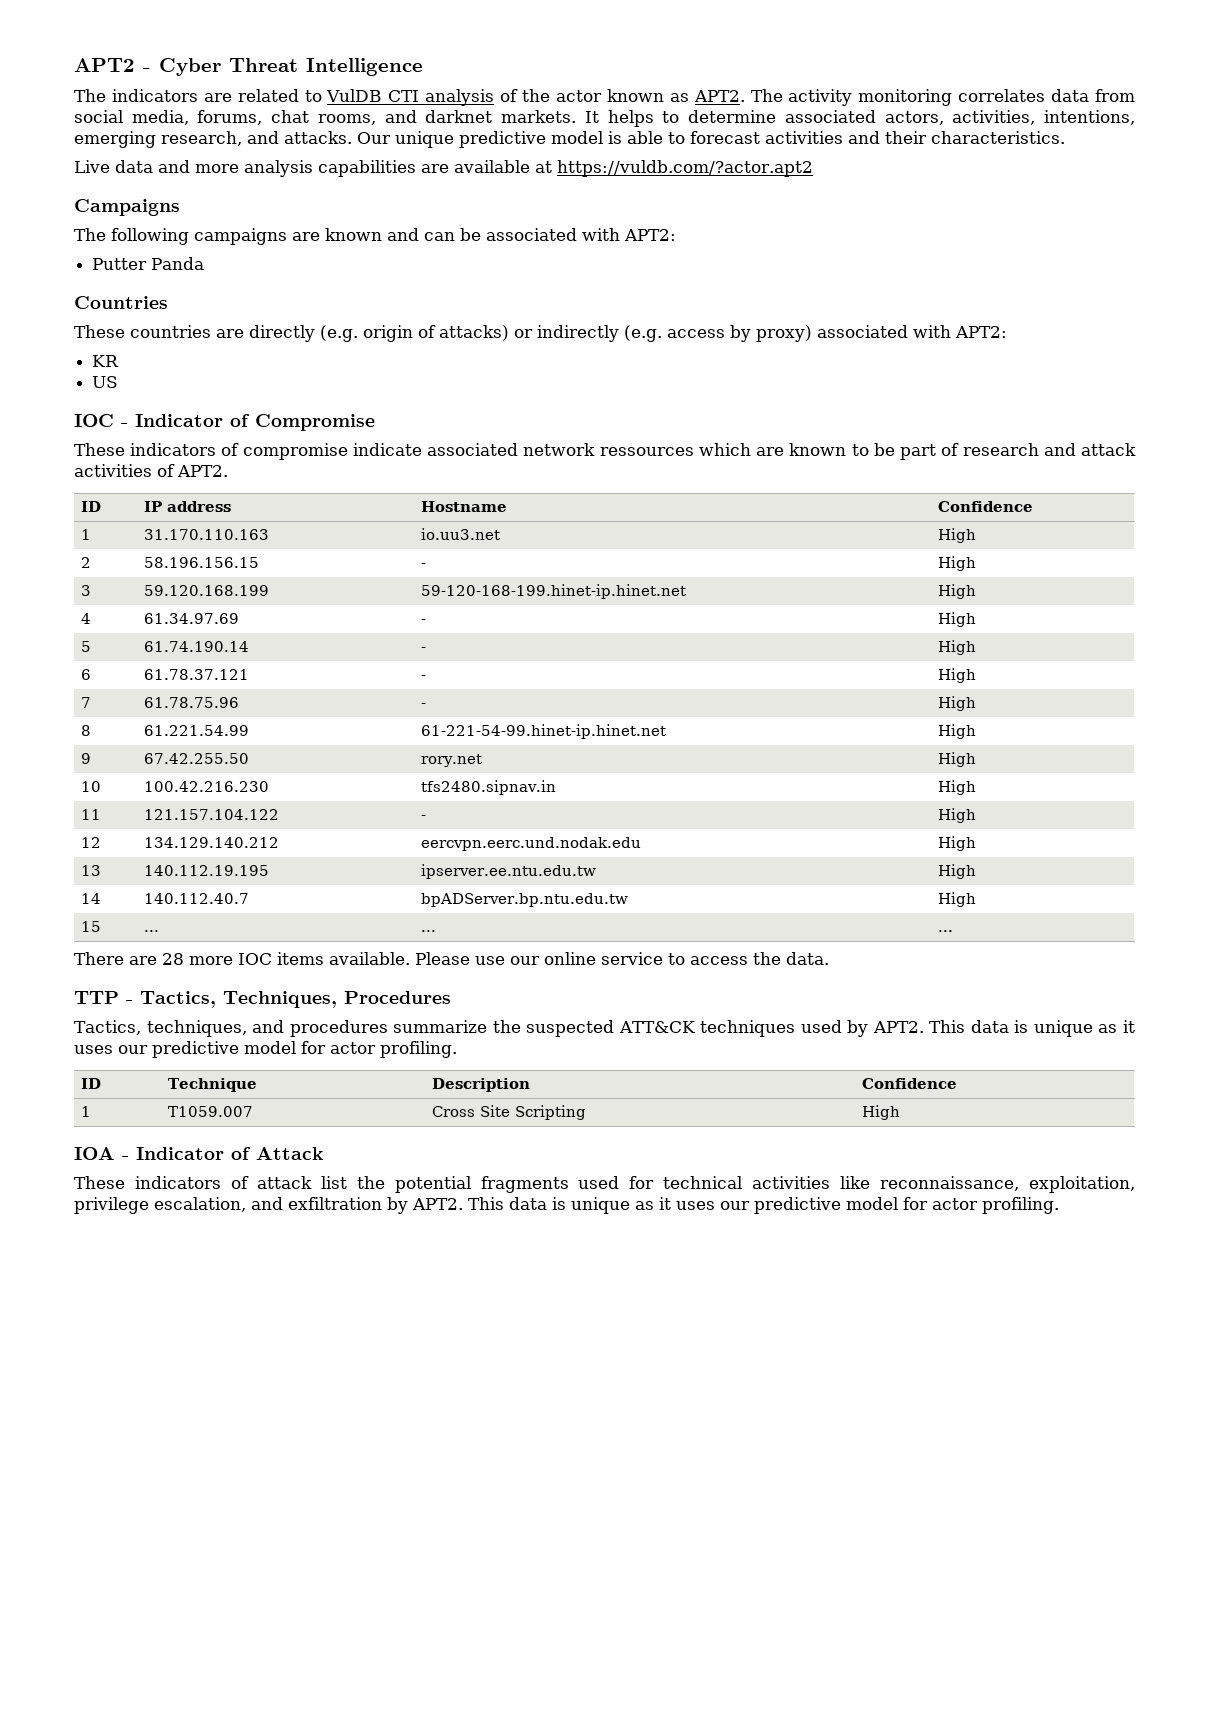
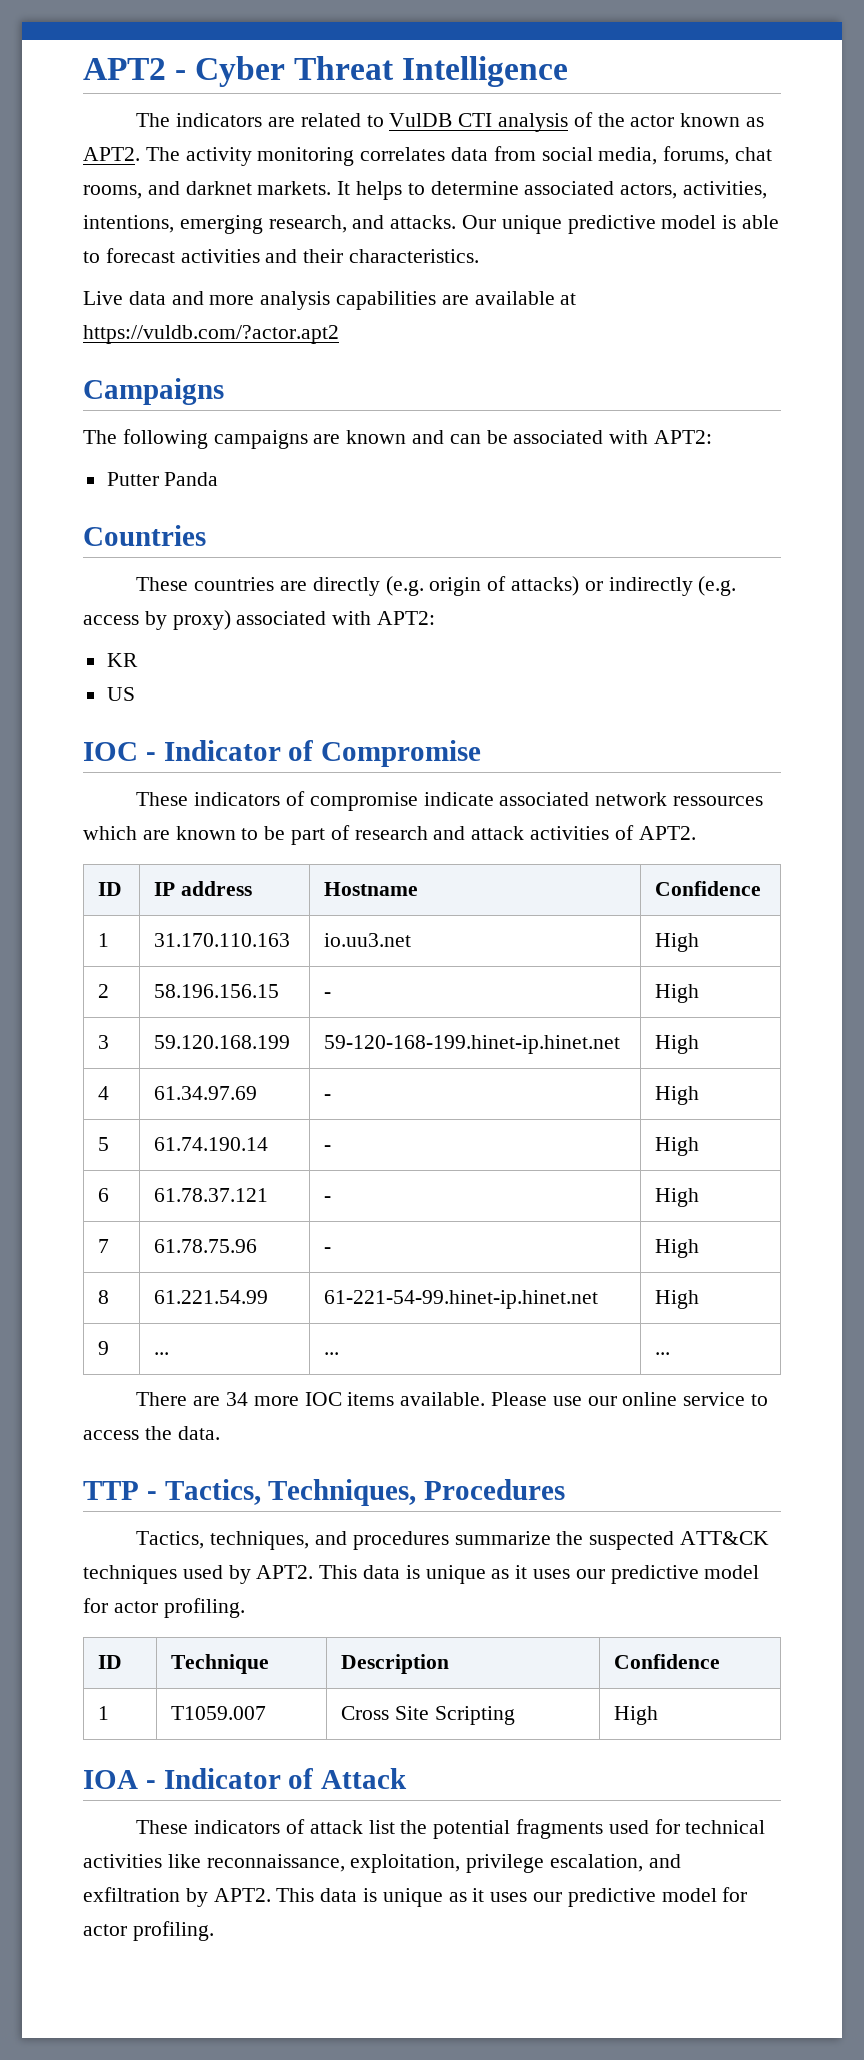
- 9 | 67.42.255.50 | rory.net | High
- 10 | 100.42.216.230 | tfs2480.sipnav.in | High
- 11 | 121.157.104.122 | - | High
- 12 | 134.129.140.212 | eercvpn.eerc.und.nodak.edu | High
- 13 | 140.112.19.195 | ipserver.ee.ntu.edu.tw | High
- 14 | 140.112.40.7 | bpADServer.bp.ntu.edu.tw | High
- 15 | ... | ... | ...
+ 9 | ... | ... | ...
- There are 28 more IOC items available.
+ There are 34 more IOC items available.

